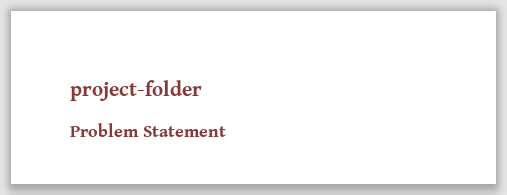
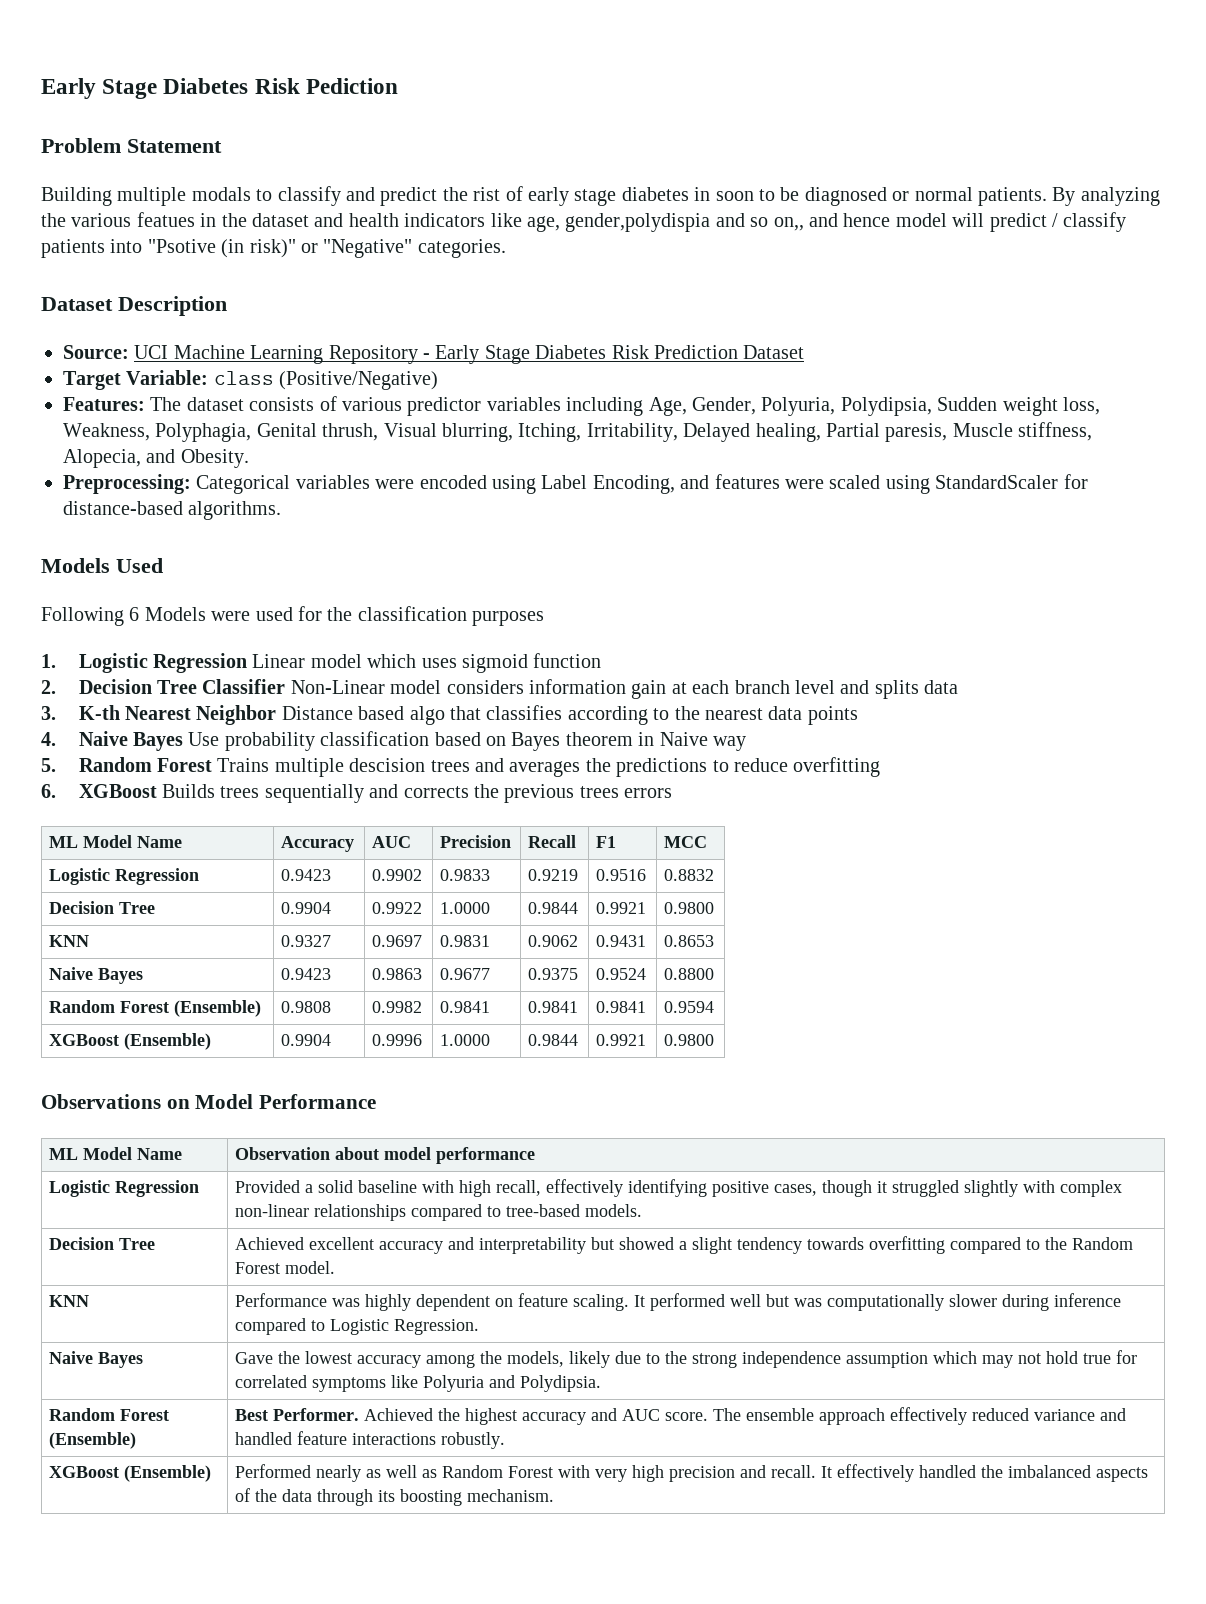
- project-folder
+ Early Stage Diabetes Risk Pediction
  Problem Statement
+ Building multiple modals to classify and predict the rist of early stage diabetes in soon to be diagnosed or normal patients. By analyzing the various featues in the dataset and health indicators like age, gender,polydispia and so on,, and hence model will predict / classify patients into "Psotive (in risk)" or "Negative" categories.
+ Dataset Description
+ Source: UCI Machine Learning Repository - Early Stage Diabetes Risk Prediction Dataset
+ Target Variable: class (Positive/Negative)
+ Features: The dataset consists of various predictor variables including Age, Gender, Polyuria, Polydipsia, Sudden weight loss, Weakness, Polyphagia, Genital thrush, Visual blurring, Itching, Irritability, Delayed healing, Partial paresis, Muscle stiffness, Alopecia, and Obesity.
+ Preprocessing: Categorical variables were encoded using Label Encoding, and features were scaled using StandardScaler for distance-based algorithms.
+ Models Used
+ Following 6 Models were used for the classification purposes
+ 1. Logistic Regression Linear model which uses sigmoid function
+ 2. Decision Tree Classifier Non-Linear model considers information gain at each branch level and splits data
+ 3. K-th Nearest Neighbor Distance based algo that classifies according to the nearest data points
+ 4. Naive Bayes Use probability classification based on Bayes theorem in Naive way
+ 5. Random Forest Trains multiple descision trees and averages the predictions to reduce overfitting
+ 6. XGBoost Builds trees sequentially and corrects the previous trees errors
+ ML Model Name | Accuracy | AUC | Precision | Recall | F1 | MCC
+ Logistic Regression | 0.9423 | 0.9902 | 0.9833 | 0.9219 | 0.9516 | 0.8832
+ Decision Tree | 0.9904 | 0.9922 | 1.0000 | 0.9844 | 0.9921 | 0.9800
+ KNN | 0.9327 | 0.9697 | 0.9831 | 0.9062 | 0.9431 | 0.8653
+ Naive Bayes | 0.9423 | 0.9863 | 0.9677 | 0.9375 | 0.9524 | 0.8800
+ Random Forest (Ensemble) | 0.9808 | 0.9982 | 0.9841 | 0.9841 | 0.9841 | 0.9594
+ XGBoost (Ensemble) | 0.9904 | 0.9996 | 1.0000 | 0.9844 | 0.9921 | 0.9800
+ Observations on Model Performance
+ ML Model Name | Observation about model performance
+ Logistic Regression | Provided a solid baseline with high recall, effectively identifying positive cases, though it struggled slightly with complex non-linear relationships compared to tree-based models.
+ Decision Tree | Achieved excellent accuracy and interpretability but showed a slight tendency towards overfitting compared to the Random Forest model.
+ KNN | Performance was highly dependent on feature scaling. It performed well but was computationally slower during inference compared to Logistic Regression.
+ Naive Bayes | Gave the lowest accuracy among the models, likely due to the strong independence assumption which may not hold true for correlated symptoms like Polyuria and Polydipsia.
+ Random Forest (Ensemble) | Best Performer. Achieved the highest accuracy and AUC score. The ensemble approach effectively reduced variance and handled feature interactions robustly.
+ XGBoost (Ensemble) | Performed nearly as well as Random Forest with very high precision and recall. It effectively handled the imbalanced aspects of the data through its boosting mechanism.

